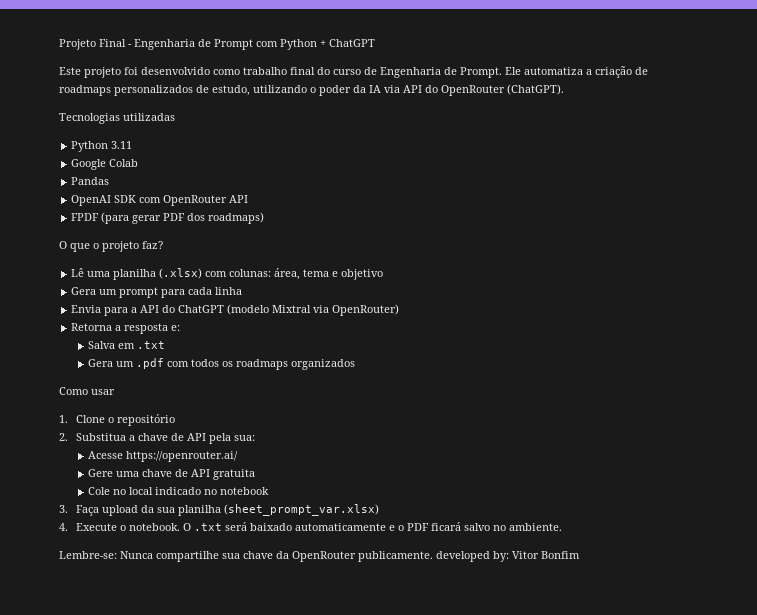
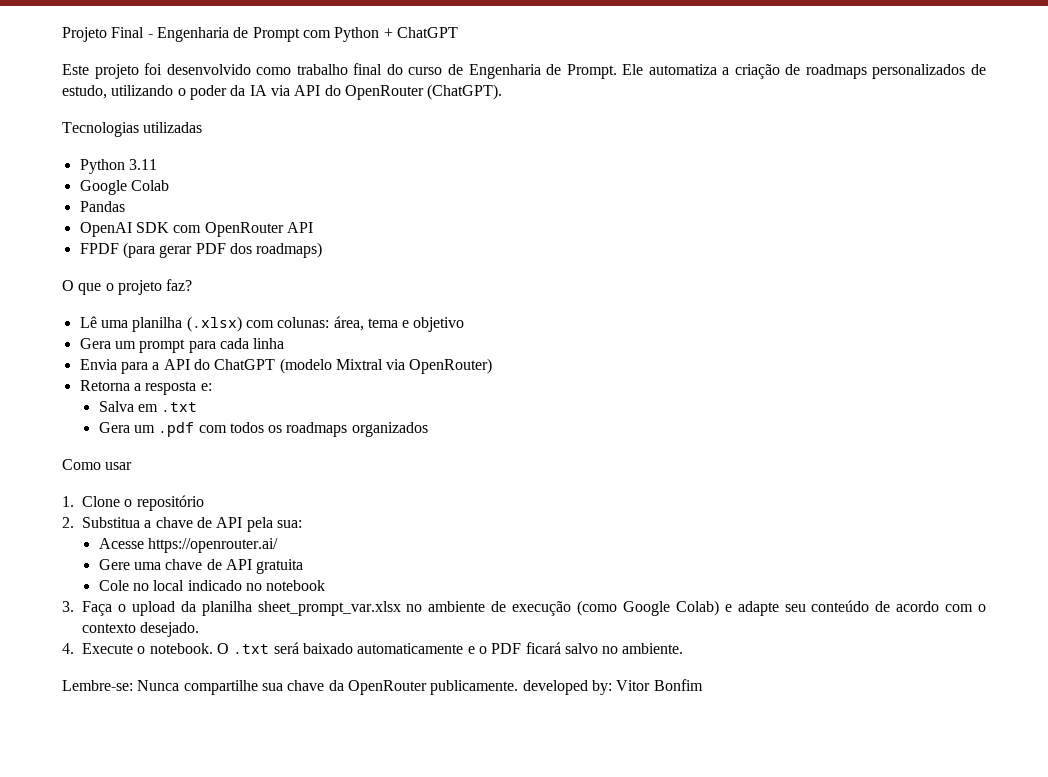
- 3. Faça upload da sua planilha (sheet_prompt_var.xlsx)
+ 3. Faça o upload da planilha sheet_prompt_var.xlsx no ambiente de execução (como Google Colab) e adapte seu conteúdo de acordo com o contexto desejado.

